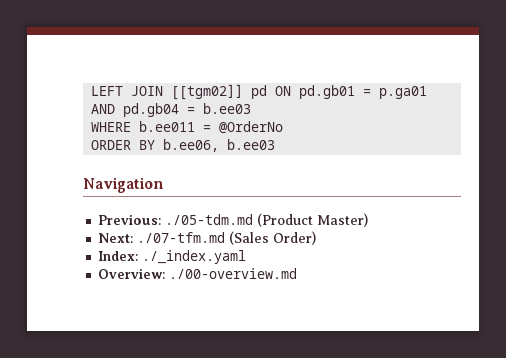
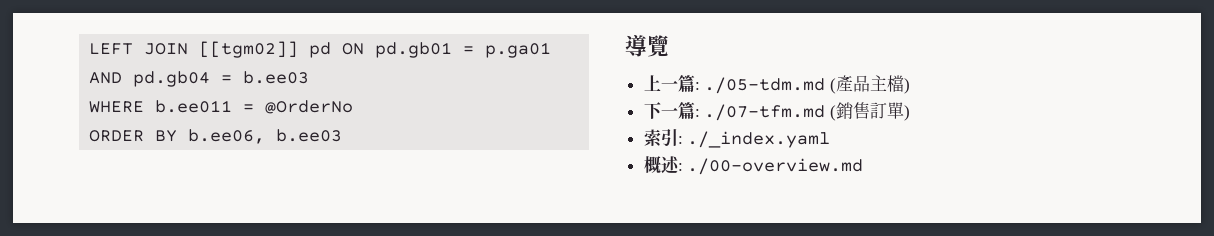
- Navigation
- Previous: ./05-tdm.md (Product Master)
- Next: ./07-tfm.md (Sales Order)
- Index: ./_index.yaml
+ 導覽
+ 上一篇: ./05-tdm.md (產品主檔)
+ 下一篇: ./07-tfm.md (銷售訂單)
+ 索引: ./_index.yaml
- Overview: ./00-overview.md
+ 概述: ./00-overview.md

